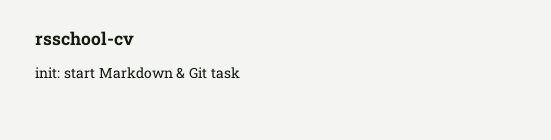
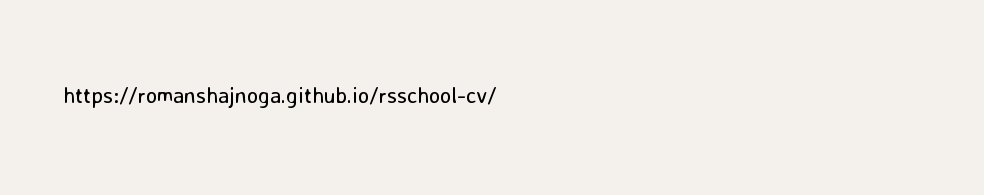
- rsschool-cv
- init: start Markdown & Git task
+ https://romanshajnoga.github.io/rsschool-cv/

